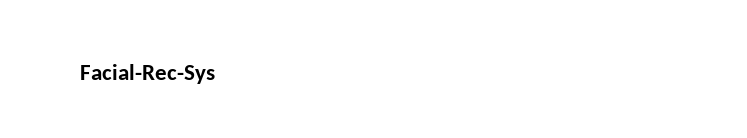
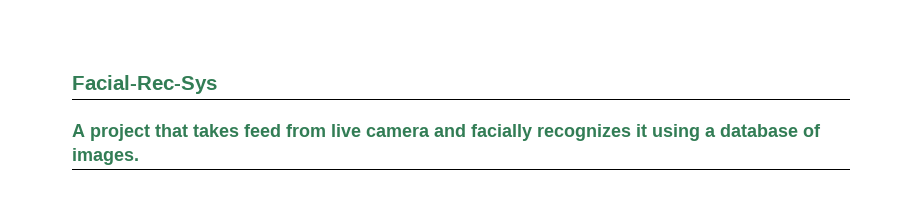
+ A project that takes feed from live camera and facially recognizes it using a database of images.

